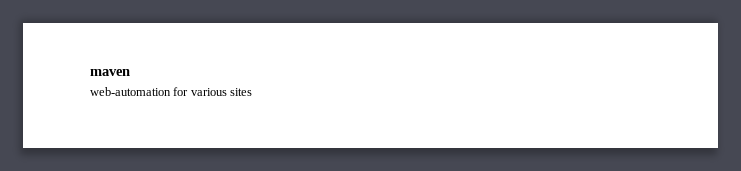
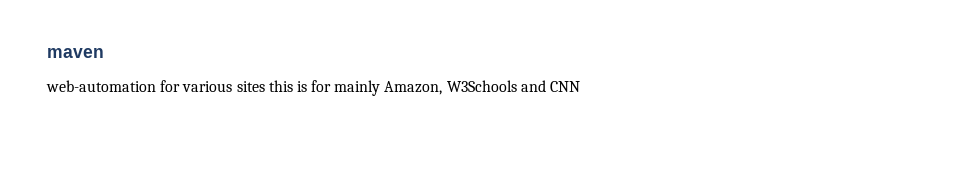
- web-automation for various sites
+ web-automation for various sites this is for mainly Amazon, W3Schools and CNN

